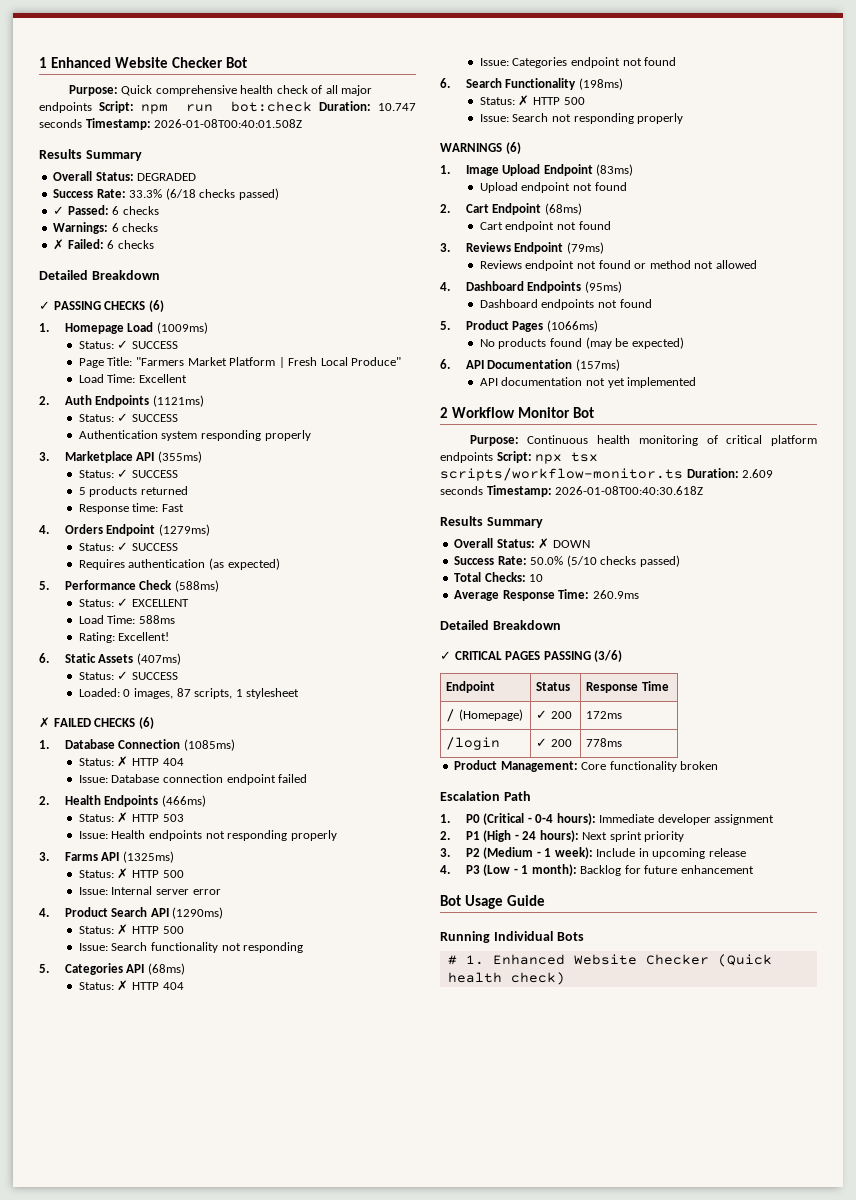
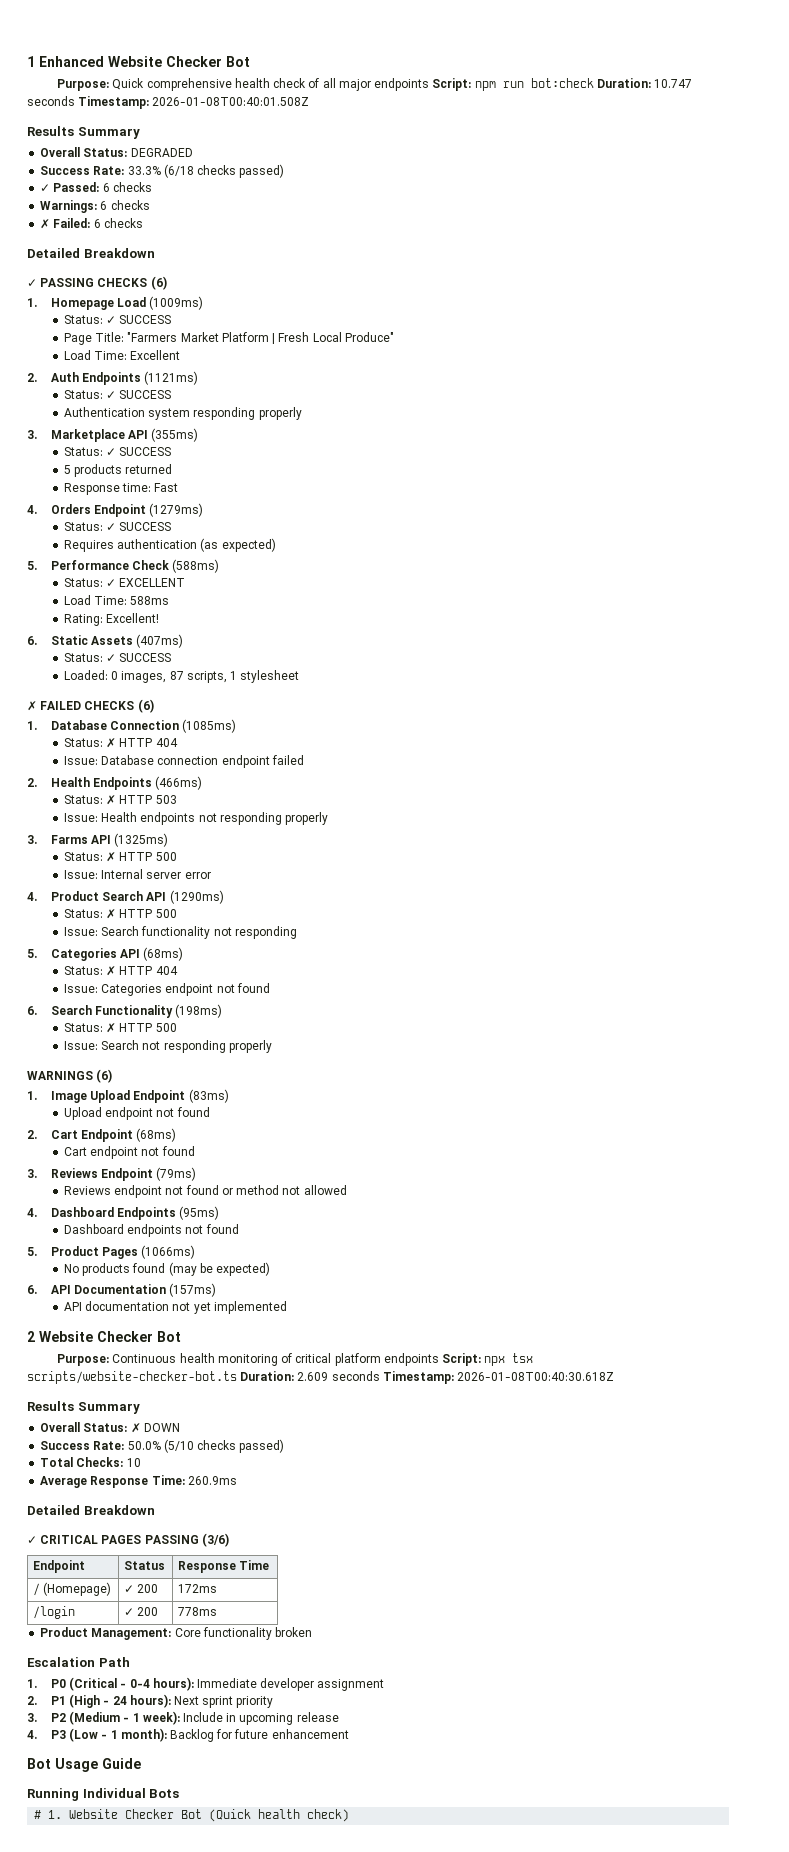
- 2 Workflow Monitor Bot
+ 2 Website Checker Bot
- Purpose: Continuous health monitoring of critical platform endpoints Script: npx tsx scripts/workflow-monitor.ts Duration: 2.609 seconds Timestamp: 2026-01-08T00:40:30.618Z
+ Purpose: Continuous health monitoring of critical platform endpoints Script: npx tsx scripts/website-checker-bot.ts Duration: 2.609 seconds Timestamp: 2026-01-08T00:40:30.618Z
- # 1. Enhanced Website Checker (Quick health check)
+ # 1. Website Checker Bot (Quick health check)

